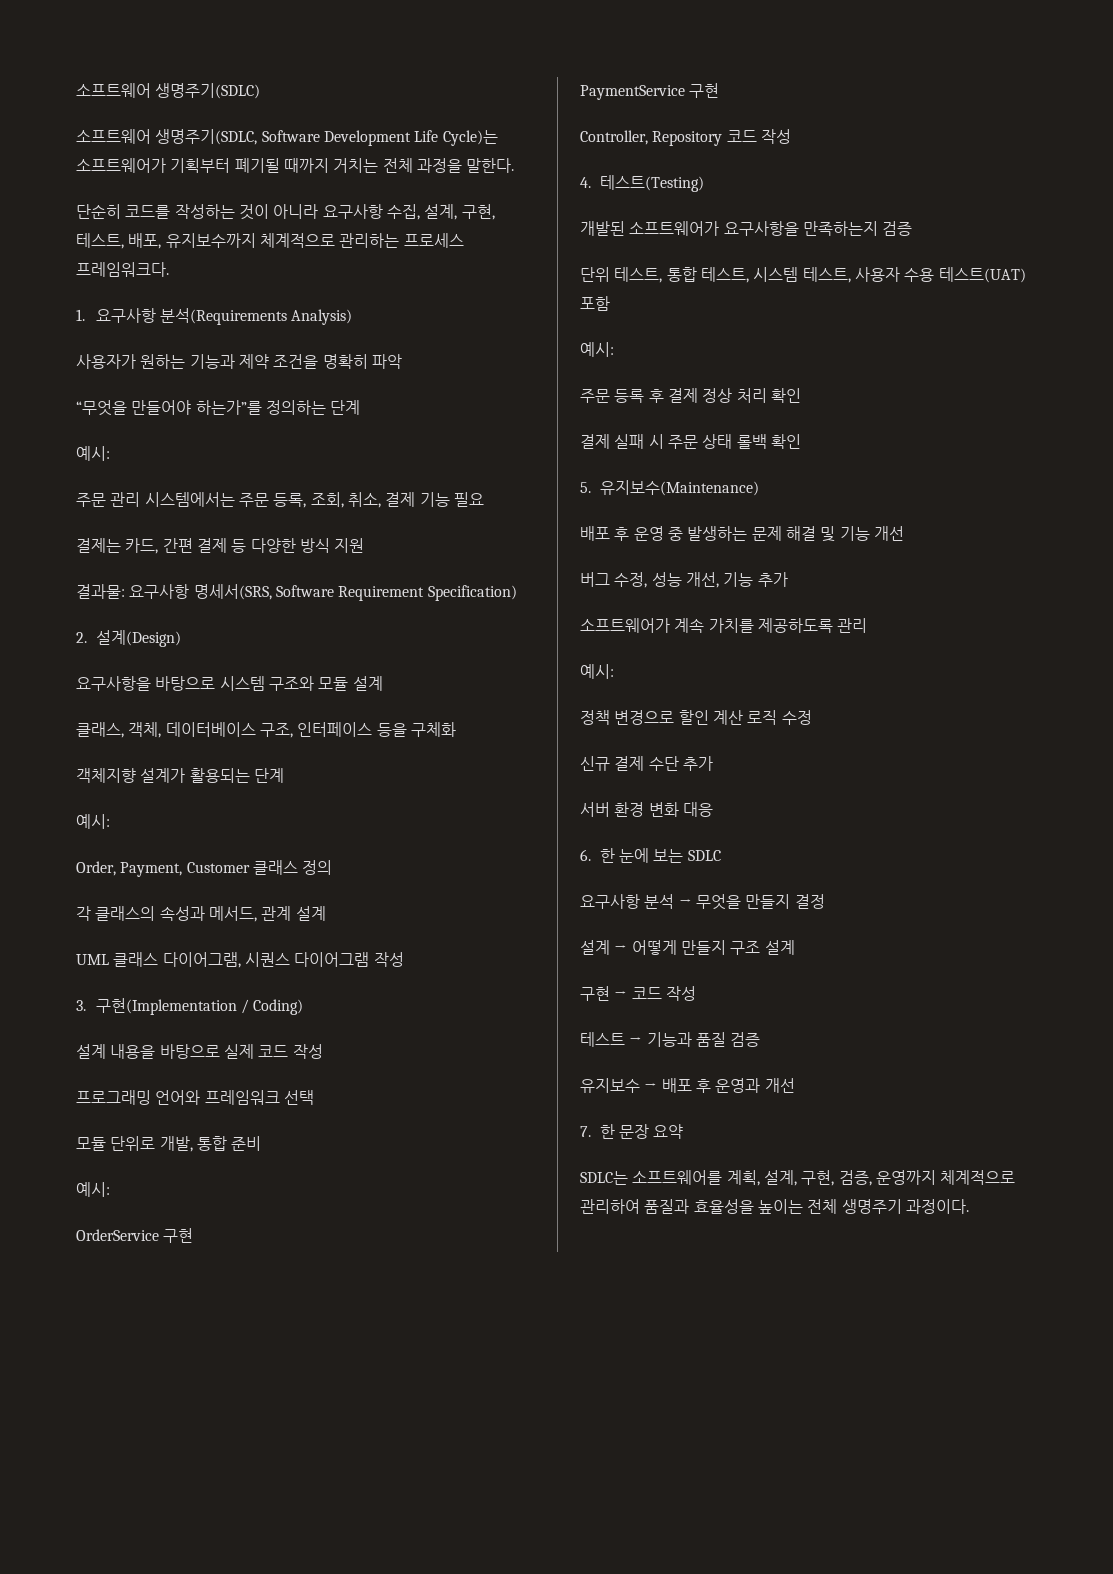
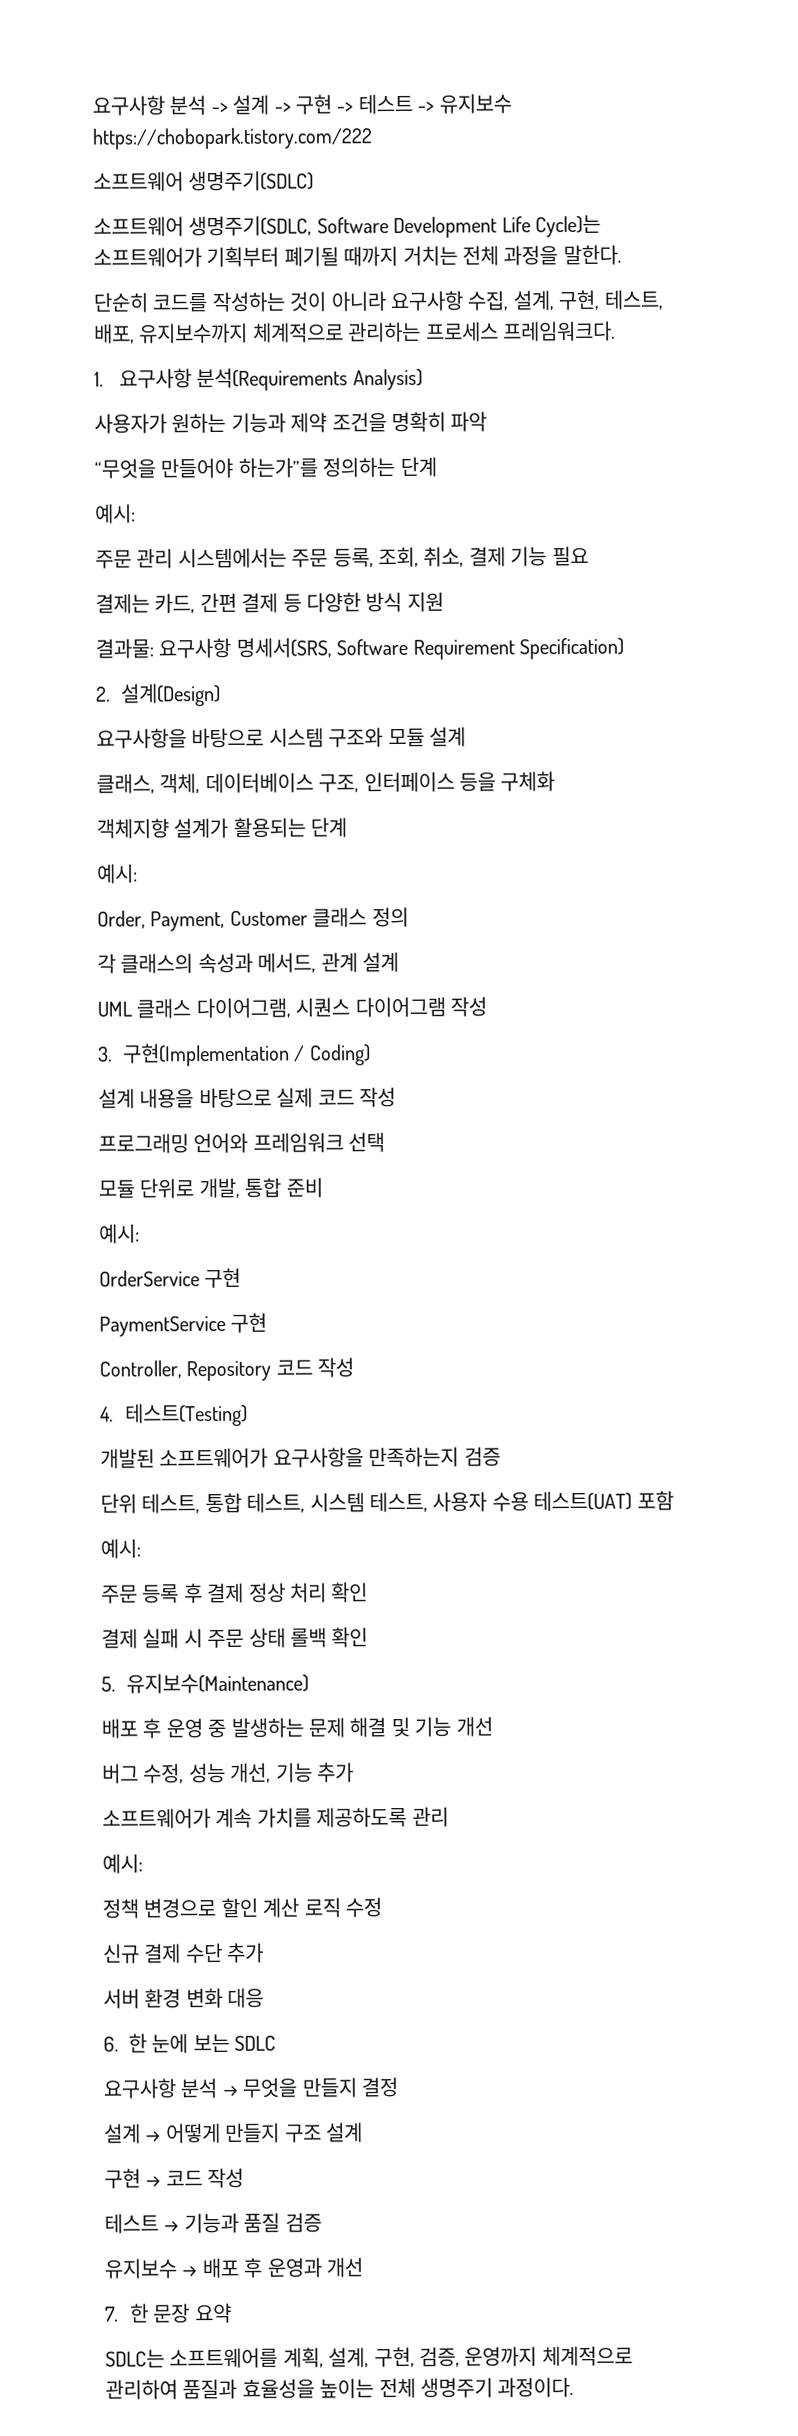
+ 요구사항 분석 -> 설계 -> 구현 -> 테스트 -> 유지보수 https://chobopark.tistory.com/222

